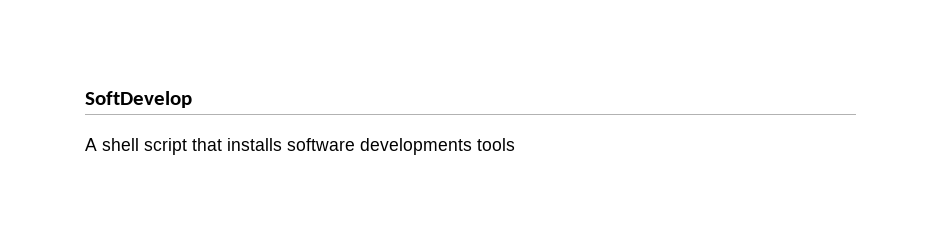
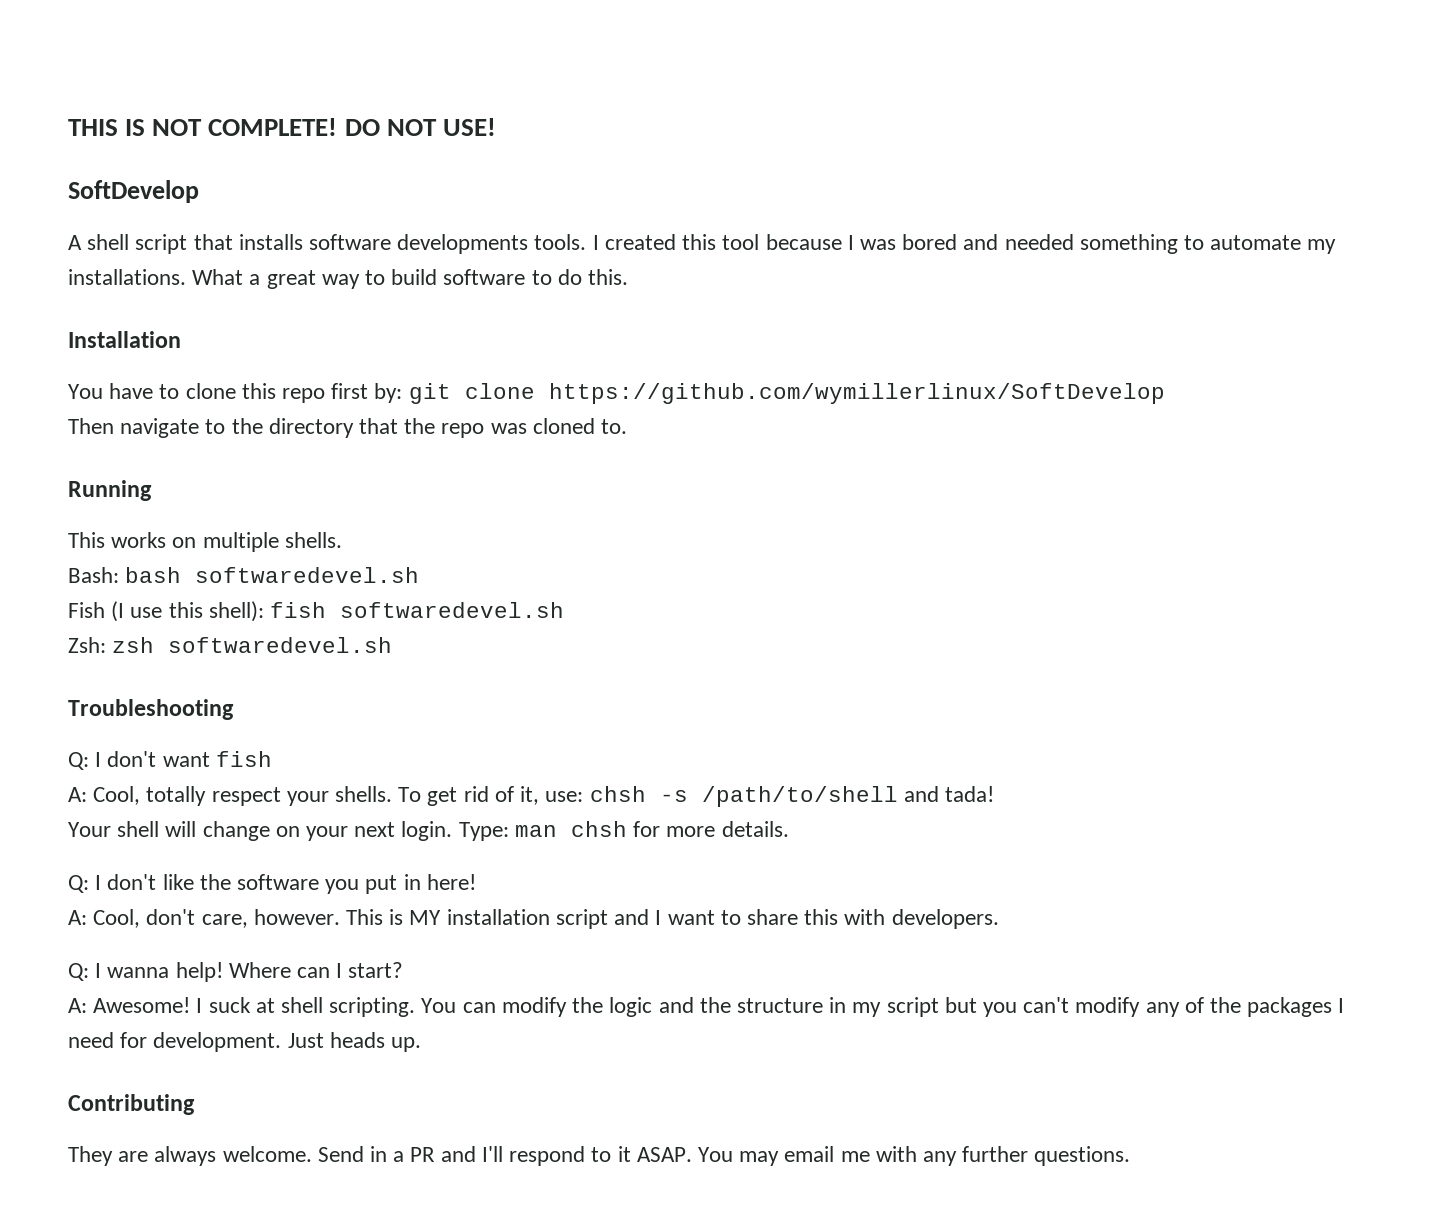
+ THIS IS NOT COMPLETE! DO NOT USE!
- A shell script that installs software developments tools
+ A shell script that installs software developments tools. I created this tool because I was bored and needed something to automate my installations. What a great way to build software to do this.
+ Installation
+ You have to clone this repo first by: git clone https://github.com/wymillerlinux/SoftDevelop
+ Then navigate to the directory that the repo was cloned to.
+ Running
+ This works on multiple shells.
+ Bash: bash softwaredevel.sh
+ Fish (I use this shell): fish softwaredevel.sh
+ Zsh: zsh softwaredevel.sh
+ Troubleshooting
+ Q: I don't want fish
+ A: Cool, totally respect your shells. To get rid of it, use: chsh -s /path/to/shell and tada!
+ Your shell will change on your next login. Type: man chsh for more details.
+ Q: I don't like the software you put in here!
+ A: Cool, don't care, however. This is MY installation script and I want to share this with developers.
+ Q: I wanna help! Where can I start?
+ A: Awesome! I suck at shell scripting. You can modify the logic and the structure in my script but you can't modify any of the packages I need for development. Just heads up.
+ Contributing
+ They are always welcome. Send in a PR and I'll respond to it ASAP. You may email me with any further questions.

